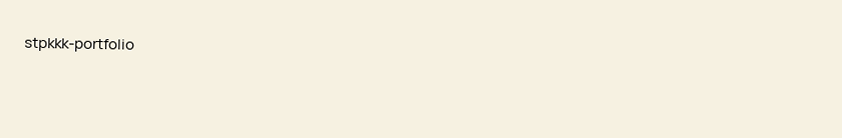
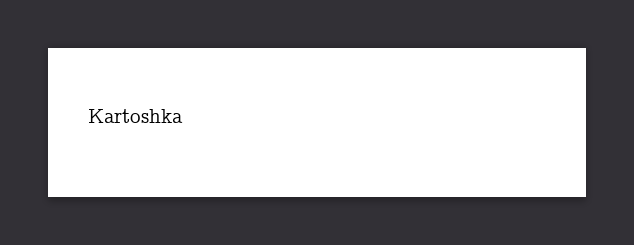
- stpkkk-portfolio
+ Kartoshka

